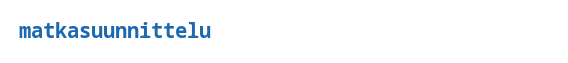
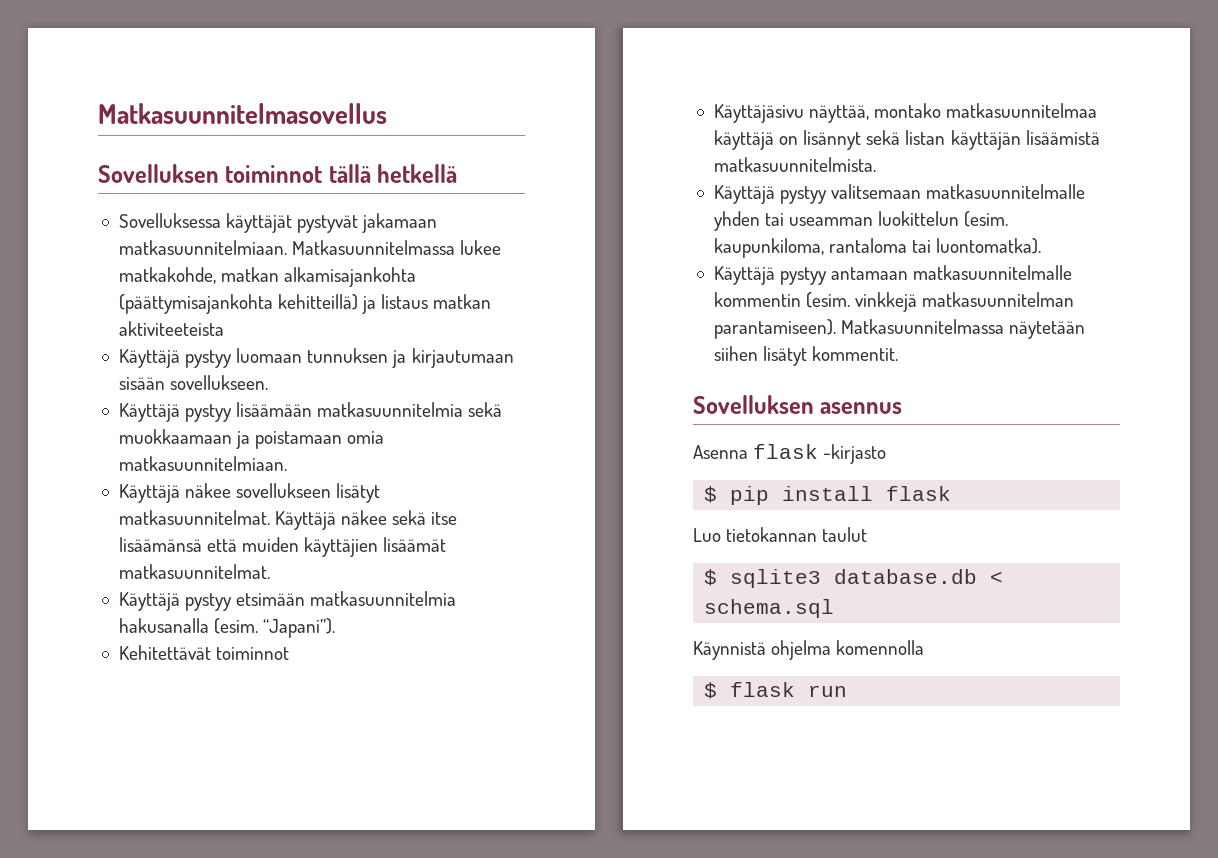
- matkasuunnittelu
+ Matkasuunnitelmasovellus
+ Sovelluksen toiminnot tällä hetkellä
+ Sovelluksessa käyttäjät pystyvät jakamaan matkasuunnitelmiaan. Matkasuunnitelmassa lukee matkakohde, matkan alkamisajankohta (päättymisajankohta kehitteillä) ja listaus matkan aktiviteeteista
+ Käyttäjä pystyy luomaan tunnuksen ja kirjautumaan sisään sovellukseen.
+ Käyttäjä pystyy lisäämään matkasuunnitelmia sekä muokkaamaan ja poistamaan omia matkasuunnitelmiaan.
+ Käyttäjä näkee sovellukseen lisätyt matkasuunnitelmat. Käyttäjä näkee sekä itse lisäämänsä että muiden käyttäjien lisäämät matkasuunnitelmat.
+ Käyttäjä pystyy etsimään matkasuunnitelmia hakusanalla (esim. “Japani”).
+ Kehitettävät toiminnot
+ Käyttäjäsivu näyttää, montako matkasuunnitelmaa käyttäjä on lisännyt sekä listan käyttäjän lisäämistä matkasuunnitelmista.
+ Käyttäjä pystyy valitsemaan matkasuunnitelmalle yhden tai useamman luokittelun (esim. kaupunkiloma, rantaloma tai luontomatka).
+ Käyttäjä pystyy antamaan matkasuunnitelmalle kommentin (esim. vinkkejä matkasuunnitelman parantamiseen). Matkasuunnitelmassa näytetään siihen lisätyt kommentit.
+ Sovelluksen asennus
+ Asenna flask -kirjasto
+ $ pip install flask
+ Luo tietokannan taulut
+ $ sqlite3 database.db < schema.sql
+ Käynnistä ohjelma komennolla
+ $ flask run

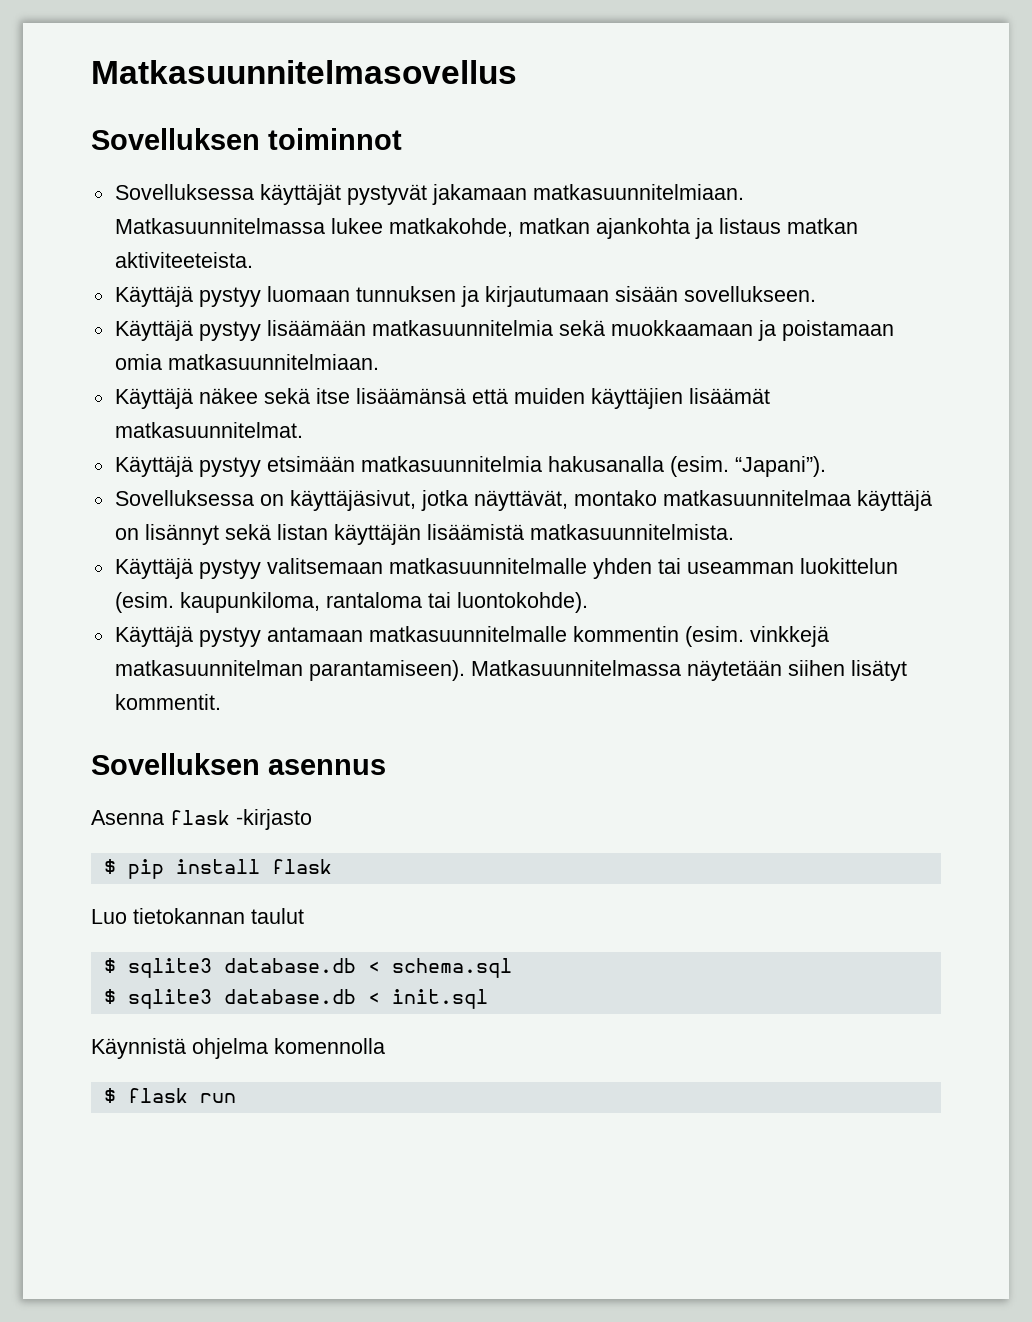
- Sovelluksen toiminnot tällä hetkellä
+ Sovelluksen toiminnot
- Matkasuunnitelmassa lukee matkakohde, matkan alkamisajankohta (päättymisajankohta kehitteillä) ja listaus matkan aktiviteeteista
+ Matkasuunnitelmassa lukee matkakohde, matkan ajankohta ja listaus matkan aktiviteeteista.
- Käyttäjä näkee sovellukseen lisätyt matkasuunnitelmat. Käyttäjä näkee sekä itse lisäämänsä että muiden käyttäjien lisäämät matkasuunnitelmat.
+ Käyttäjä näkee sekä itse lisäämänsä että muiden käyttäjien lisäämät matkasuunnitelmat.
- Kehitettävät toiminnot
- Käyttäjäsivu näyttää, montako matkasuunnitelmaa käyttäjä on lisännyt sekä listan käyttäjän lisäämistä matkasuunnitelmista.
+ Sovelluksessa on käyttäjäsivut, jotka näyttävät, montako matkasuunnitelmaa käyttäjä on lisännyt sekä listan käyttäjän lisäämistä matkasuunnitelmista.
- Käyttäjä pystyy valitsemaan matkasuunnitelmalle yhden tai useamman luokittelun (esim. kaupunkiloma, rantaloma tai luontomatka).
+ Käyttäjä pystyy valitsemaan matkasuunnitelmalle yhden tai useamman luokittelun (esim. kaupunkiloma, rantaloma tai luontokohde).
+ $ sqlite3 database.db < init.sql

